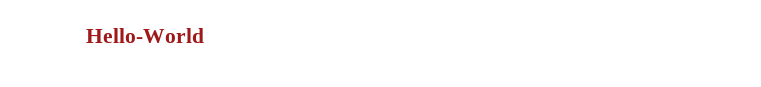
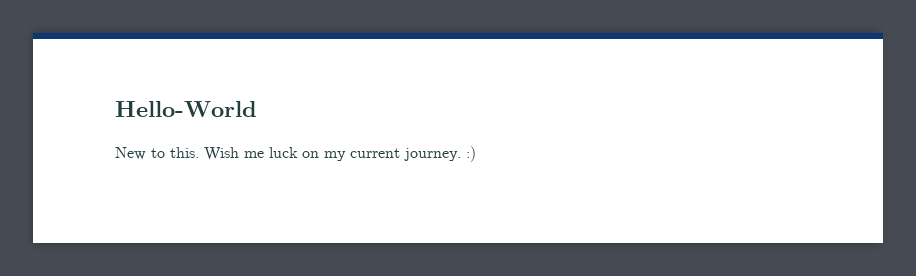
+ New to this. Wish me luck on my current journey. :)

